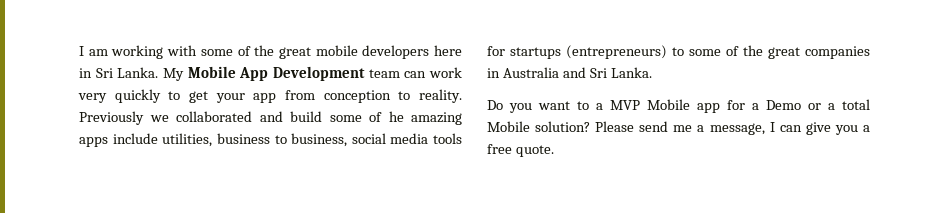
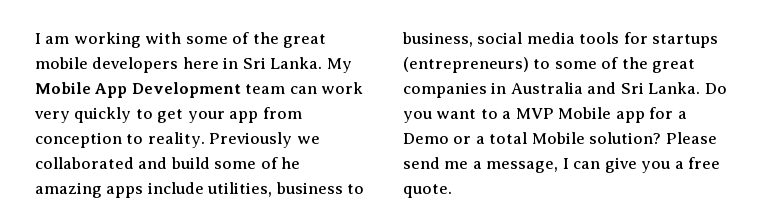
- Previously we collaborated and build some of he amazing apps include utilities, business to business, social media tools for startups (entrepreneurs) to some of the great companies in Australia and Sri Lanka.
- Do you want to a MVP Mobile app for a Demo or a total Mobile solution?
+ Previously we collaborated and build some of he amazing apps include utilities, business to business, social media tools for startups (entrepreneurs) to some of the great companies in Australia and Sri Lanka. Do you want to a MVP Mobile app for a Demo or a total Mobile solution?

